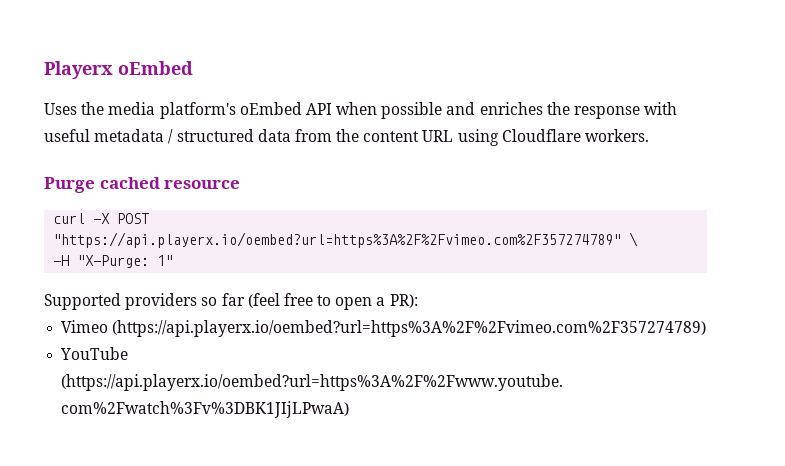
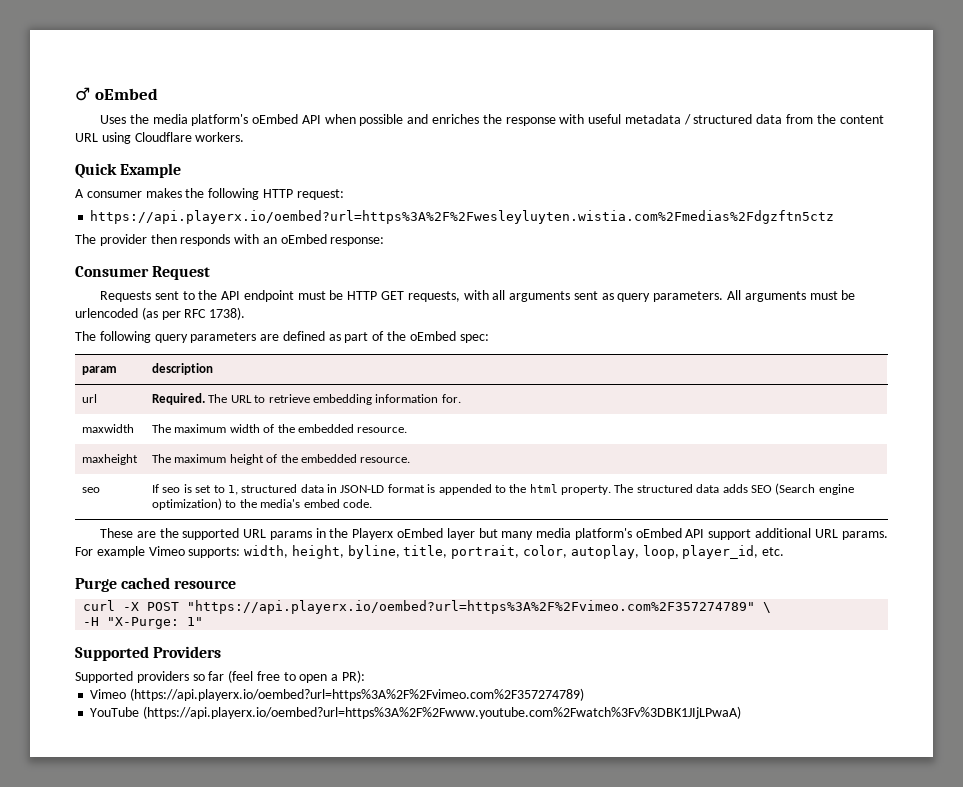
- Playerx oEmbed
+ ♂ oEmbed
+ Quick Example
+ A consumer makes the following HTTP request:
+ https://api.playerx.io/oembed?url=https%3A%2F%2Fwesleyluyten.wistia.com%2Fmedias%2Fdgzftn5ctz
+ The provider then responds with an oEmbed response:
+ Consumer Request
+ Requests sent to the API endpoint must be HTTP GET requests, with all arguments sent as query parameters. All arguments must be urlencoded (as per RFC 1738).
+ The following query parameters are defined as part of the oEmbed spec:
+ param | description
+ url | Required. The URL to retrieve embedding information for.
+ maxwidth | The maximum width of the embedded resource.
+ maxheight | The maximum height of the embedded resource.
+ seo | If seo is set to 1, structured data in JSON-LD format is appended to the html property. The structured data adds SEO (Search engine optimization) to the media's embed code.
+ These are the supported URL params in the Playerx oEmbed layer but many media platform's oEmbed API support additional URL params. For example Vimeo supports: width, height, byline, title, portrait, color, autoplay, loop, player_id, etc.
+ Supported Providers

